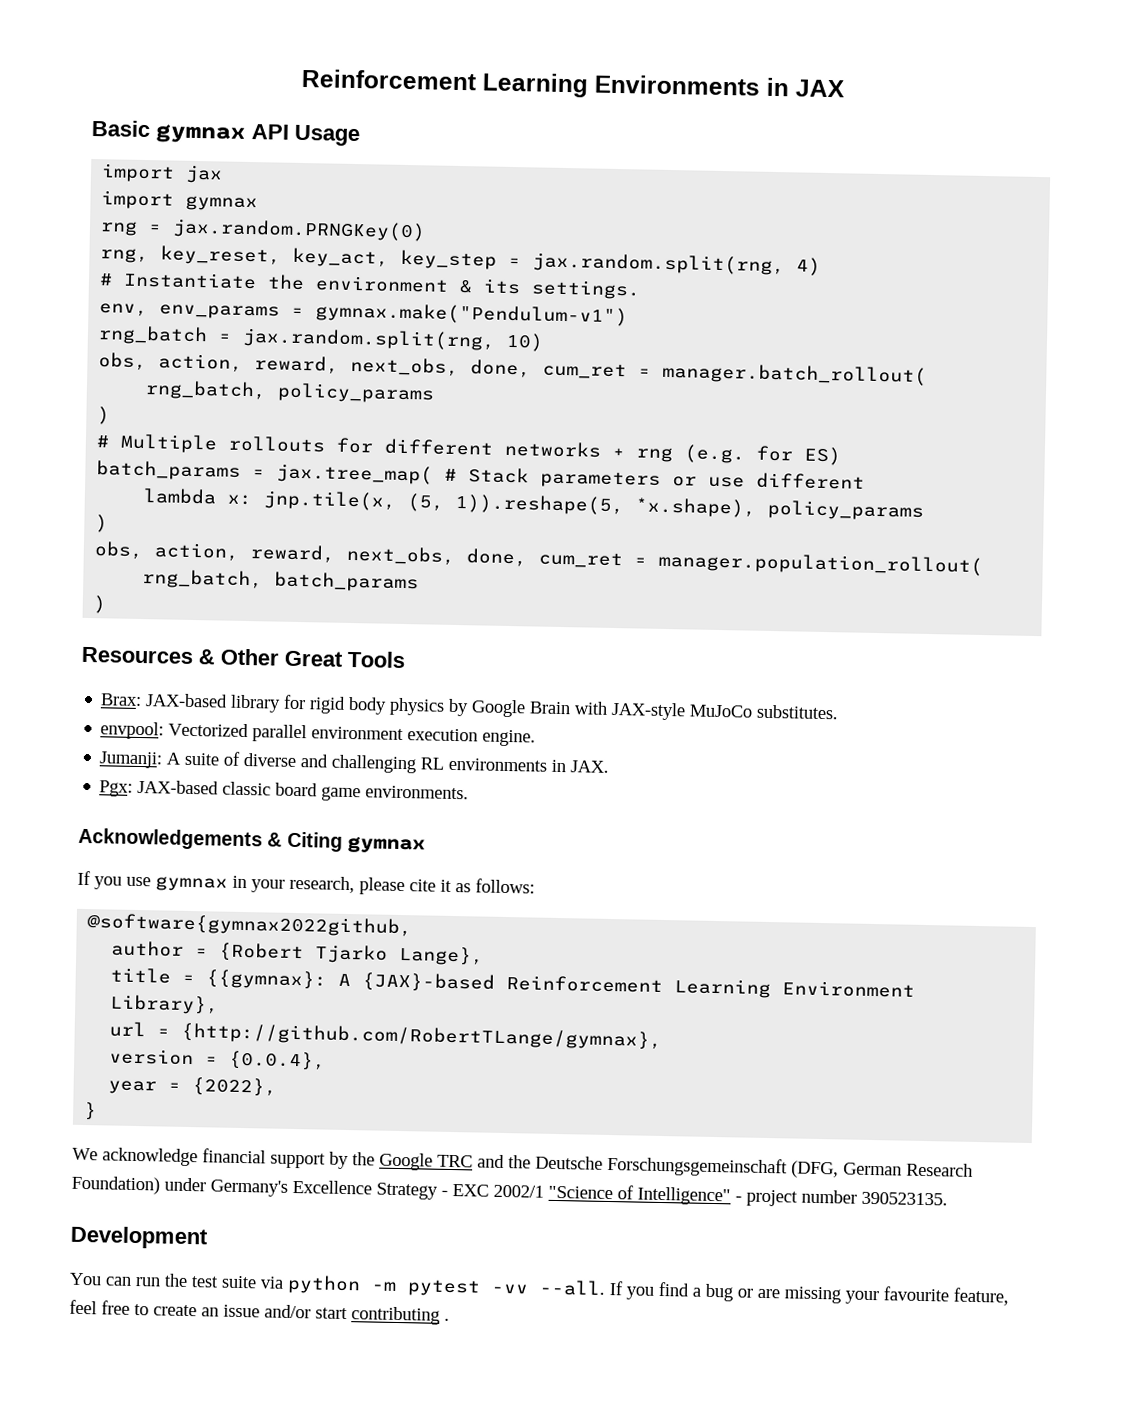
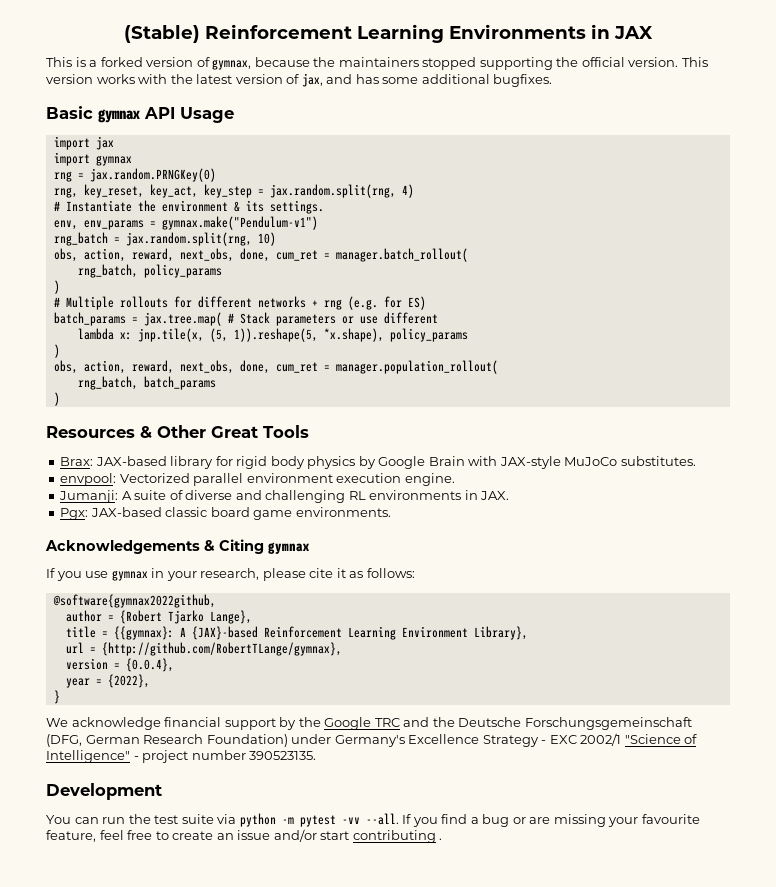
- Reinforcement Learning Environments in JAX
+ (Stable) Reinforcement Learning Environments in JAX
+ This is a forked version of gymnax, because the maintainers stopped supporting the official version. This version works with the latest version of jax, and has some additional bugfixes.
- batch_params = jax.tree_map( # Stack parameters or use different
+ batch_params = jax.tree.map( # Stack parameters or use different

